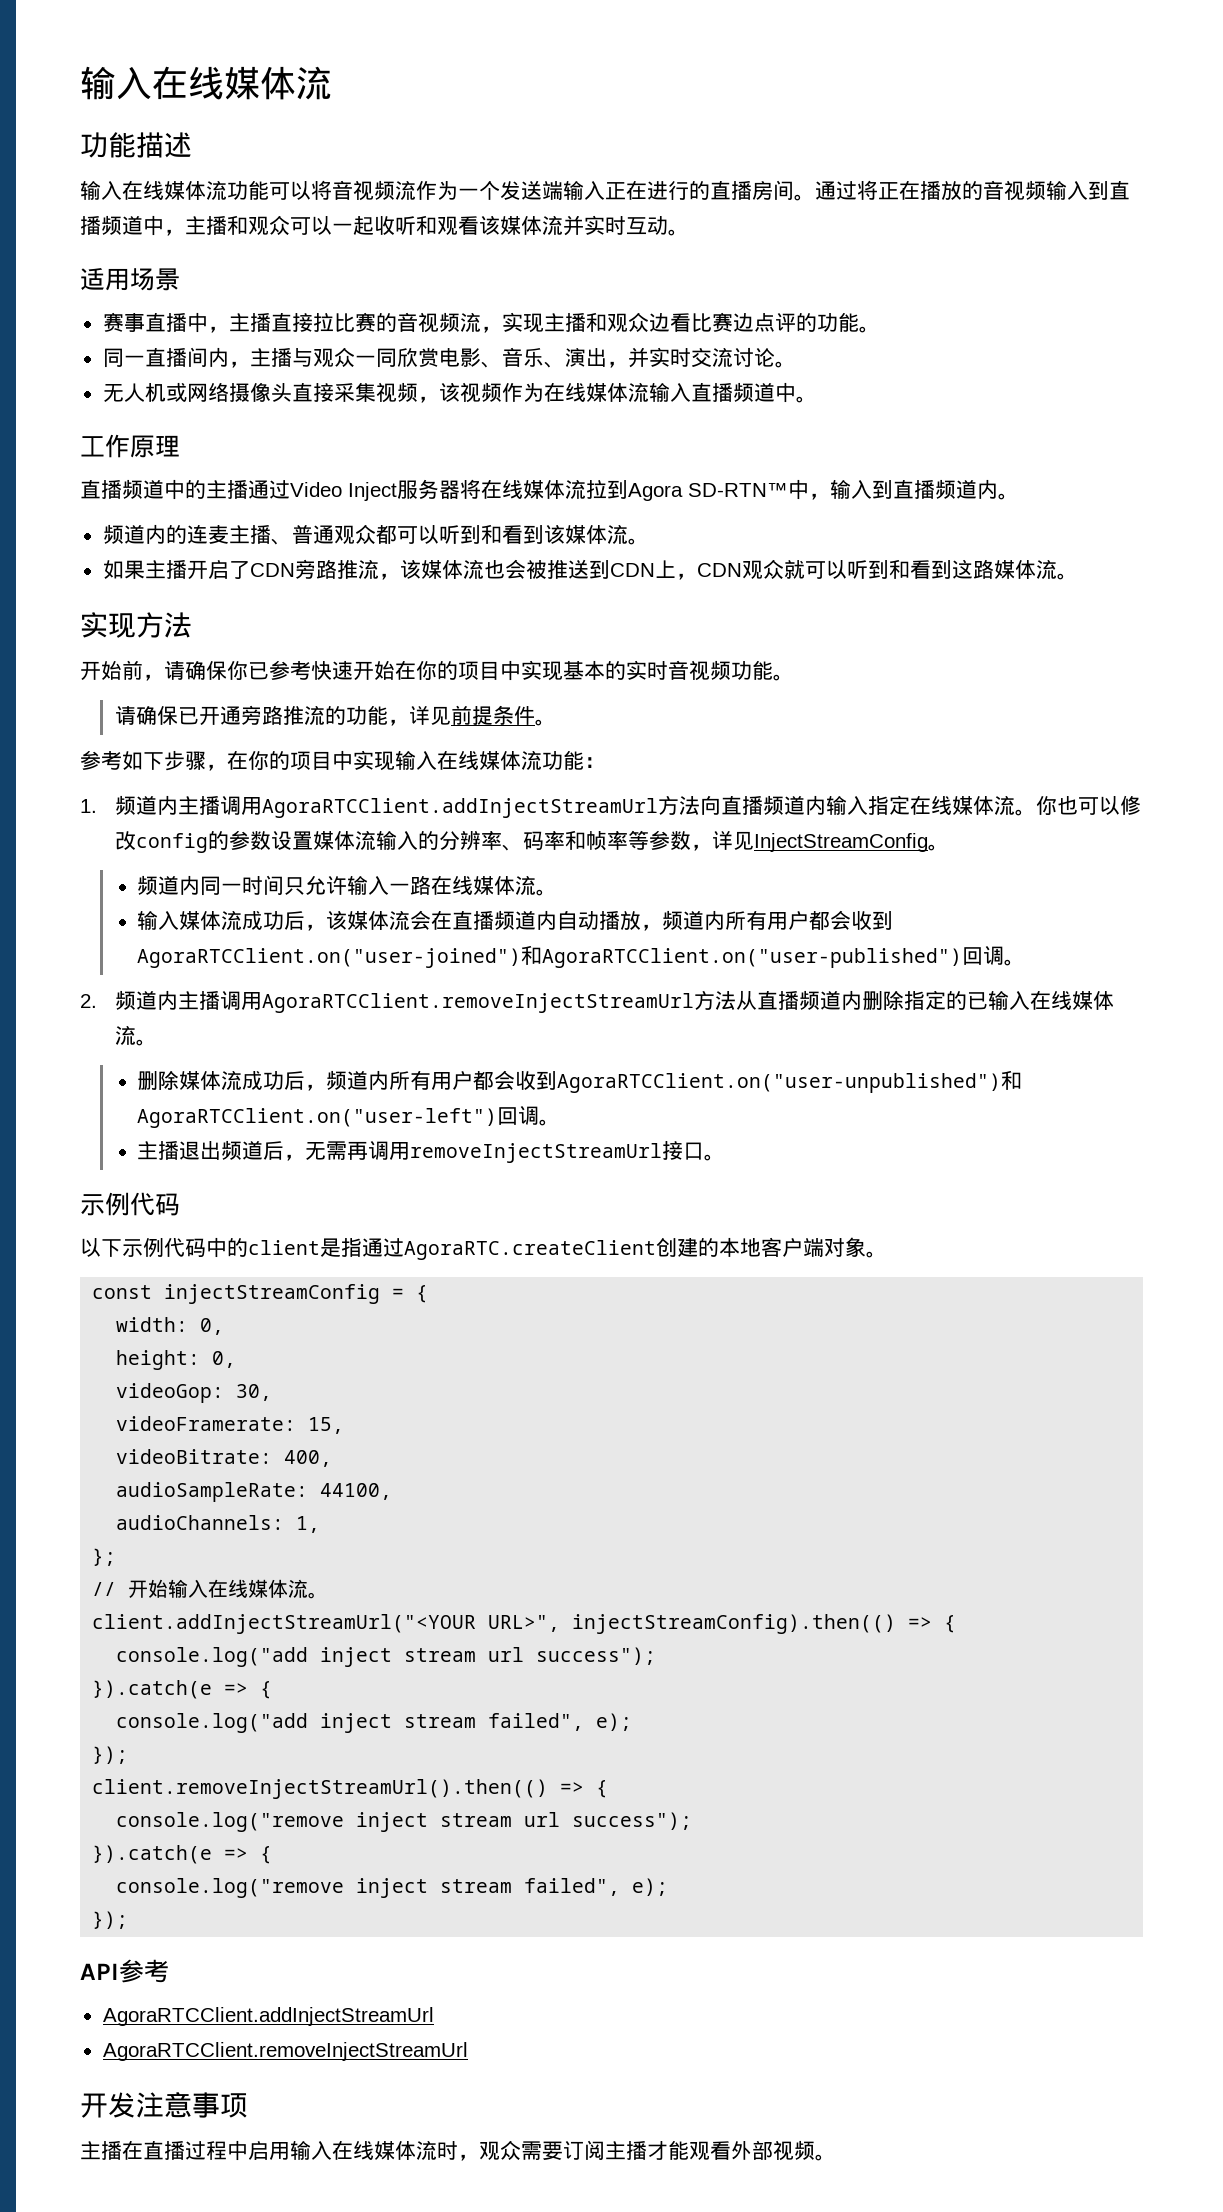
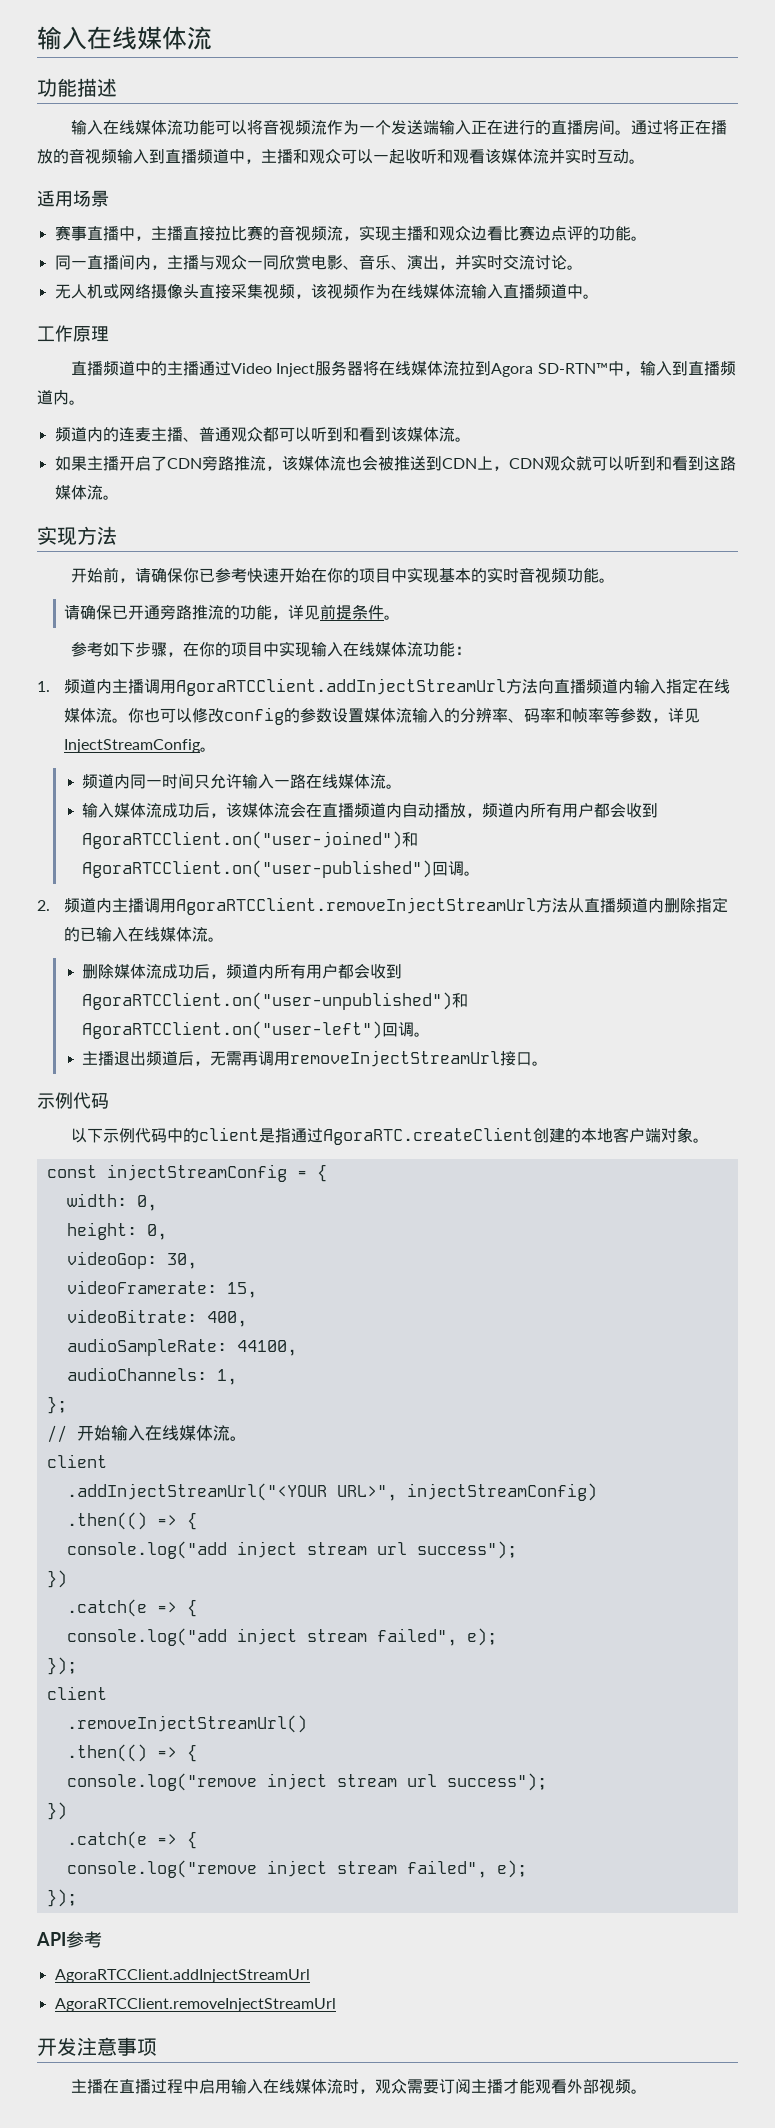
  // 开始输入在线媒体流。
- client.addInjectStreamUrl("<YOUR URL>", injectStreamConfig).then(() => {
+ client
+ .addInjectStreamUrl("<YOUR URL>", injectStreamConfig)
+ .then(() => {
  console.log("add inject stream url success");
- }).catch(e => {
+ })
+ .catch(e => {
  console.log("add inject stream failed", e);
  });
- client.removeInjectStreamUrl().then(() => {
+ client
+ .removeInjectStreamUrl()
+ .then(() => {
  console.log("remove inject stream url success");
- }).catch(e => {
+ })
+ .catch(e => {

